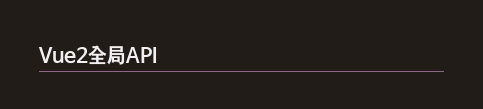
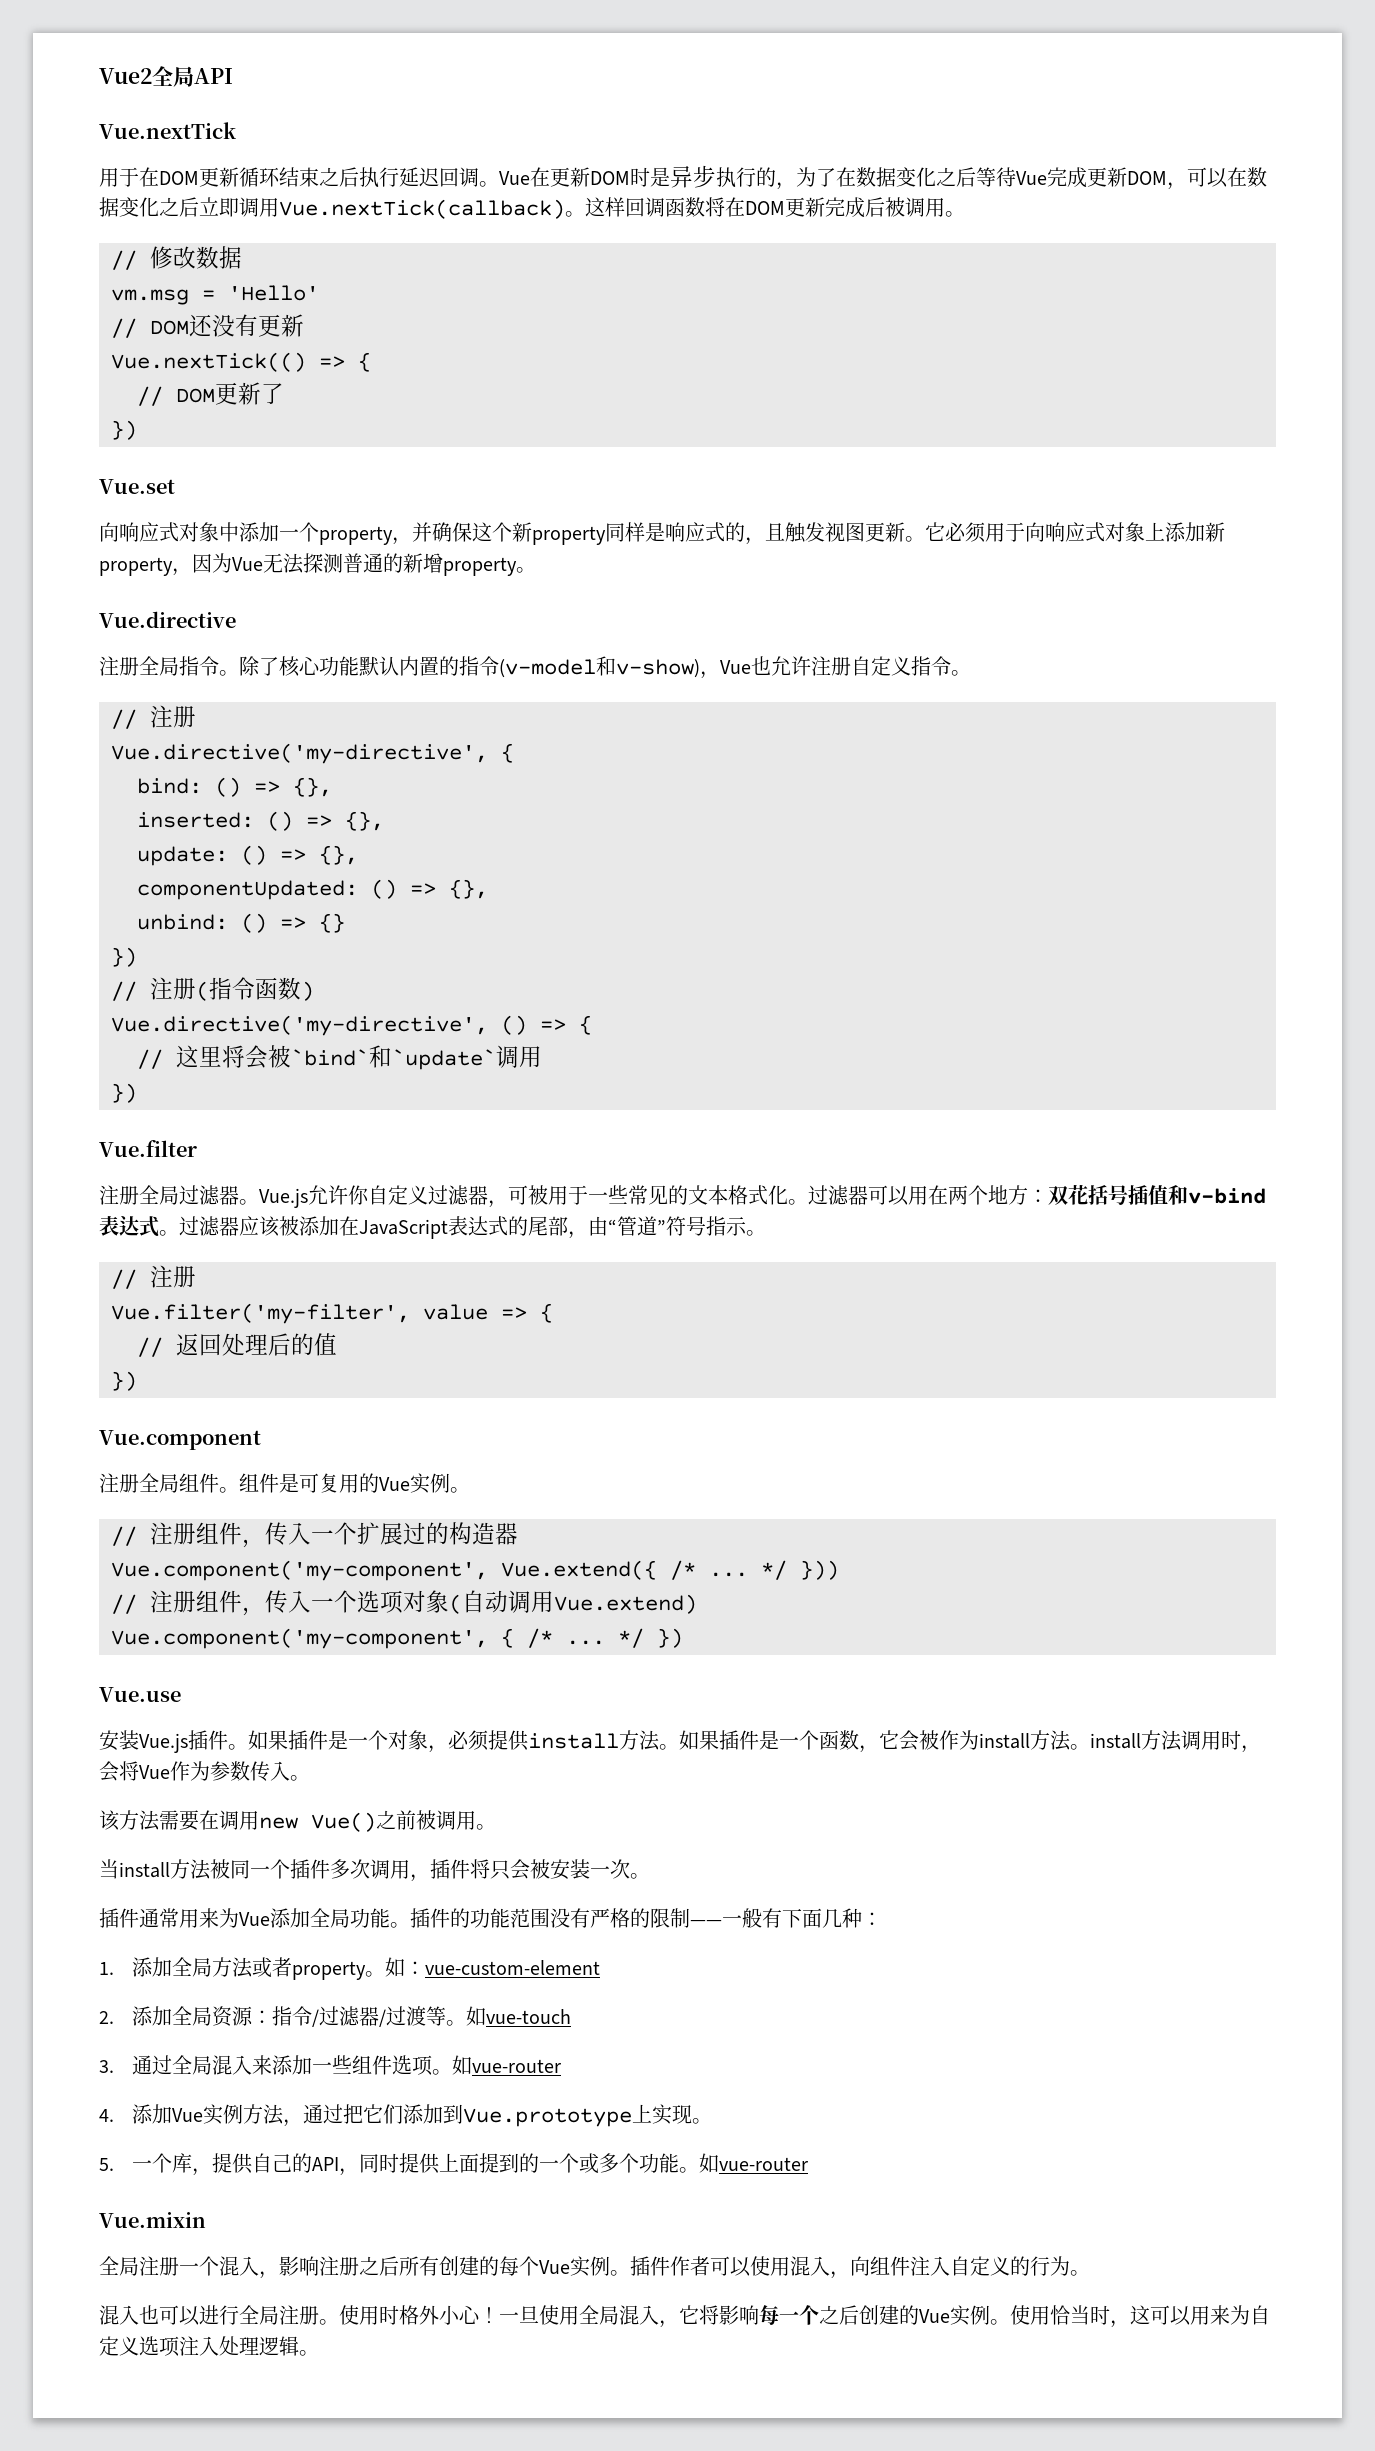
+ Vue.nextTick
+ 用于在DOM更新循环结束之后执行延迟回调。Vue在更新DOM时是异步执行的，为了在数据变化之后等待Vue完成更新DOM，可以在数据变化之后立即调用Vue.nextTick(callback)。这样回调函数将在DOM更新完成后被调用。
+ // 修改数据
+ vm.msg = 'Hello'
+ // DOM还没有更新
+ Vue.nextTick(() => {
+ // DOM更新了
+ })
+ Vue.set
+ 向响应式对象中添加一个property，并确保这个新property同样是响应式的，且触发视图更新。它必须用于向响应式对象上添加新property，因为Vue无法探测普通的新增property。
+ Vue.directive
+ 注册全局指令。除了核心功能默认内置的指令(v-model和v-show)，Vue也允许注册自定义指令。
+ // 注册
+ Vue.directive('my-directive', {
+ bind: () => {},
+ inserted: () => {},
+ update: () => {},
+ componentUpdated: () => {},
+ unbind: () => {}
+ })
+ // 注册(指令函数)
+ Vue.directive('my-directive', () => {
+ // 这里将会被`bind`和`update`调用
+ })
+ Vue.filter
+ 注册全局过滤器。Vue.js允许你自定义过滤器，可被用于一些常见的文本格式化。过滤器可以用在两个地方：双花括号插值和v-bind表达式。过滤器应该被添加在JavaScript表达式的尾部，由“管道”符号指示。
+ // 注册
+ Vue.filter('my-filter', value => {
+ // 返回处理后的值
+ })
+ Vue.component
+ 注册全局组件。组件是可复用的Vue实例。
+ // 注册组件，传入一个扩展过的构造器
+ Vue.component('my-component', Vue.extend({ /* ... */ }))
+ // 注册组件，传入一个选项对象(自动调用Vue.extend)
+ Vue.component('my-component', { /* ... */ })
+ Vue.use
+ 安装Vue.js插件。如果插件是一个对象，必须提供install方法。如果插件是一个函数，它会被作为install方法。install方法调用时，会将Vue作为参数传入。
+ 该方法需要在调用new Vue()之前被调用。
+ 当install方法被同一个插件多次调用，插件将只会被安装一次。
+ 插件通常用来为Vue添加全局功能。插件的功能范围没有严格的限制——一般有下面几种：
+ 1.添加全局方法或者property。如：vue-custom-element
+ 2.添加全局资源：指令/过滤器/过渡等。如vue-touch
+ 3.通过全局混入来添加一些组件选项。如vue-router
+ 4.添加Vue实例方法，通过把它们添加到Vue.prototype上实现。
+ 5.一个库，提供自己的API，同时提供上面提到的一个或多个功能。如vue-router
+ Vue.mixin
+ 全局注册一个混入，影响注册之后所有创建的每个Vue实例。插件作者可以使用混入，向组件注入自定义的行为。
+ 混入也可以进行全局注册。使用时格外小心！一旦使用全局混入，它将影响每一个之后创建的Vue实例。使用恰当时，这可以用来为自定义选项注入处理逻辑。

